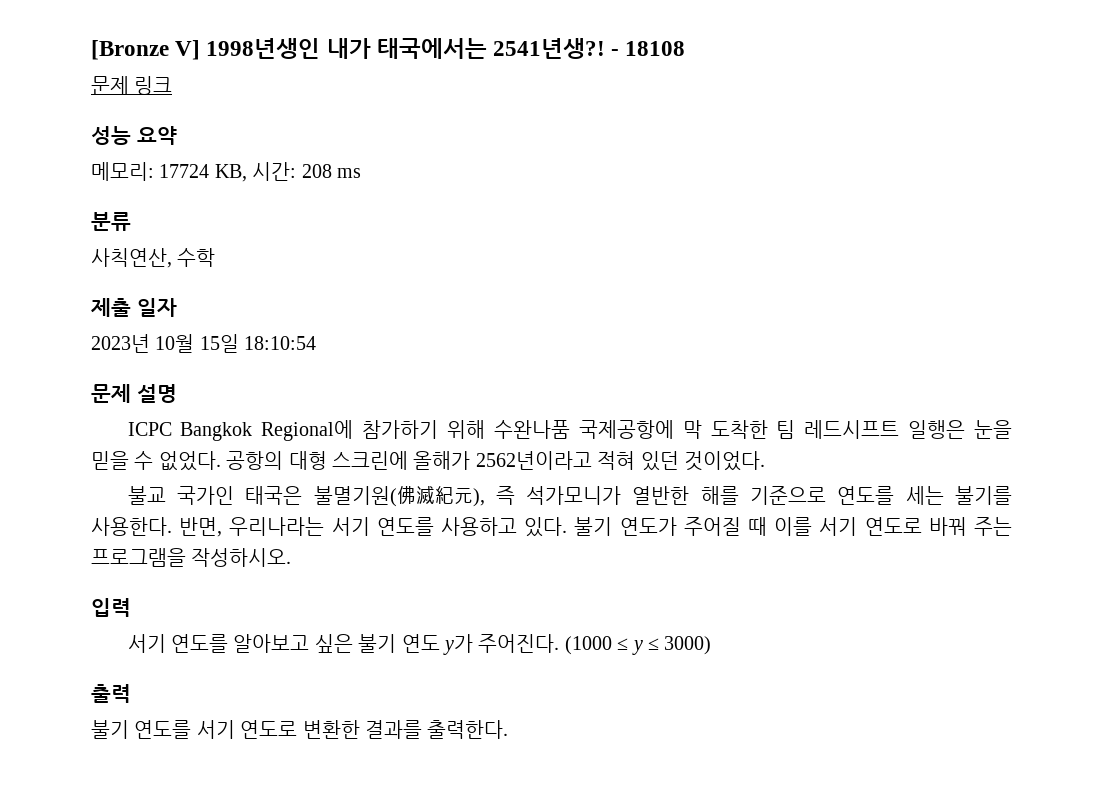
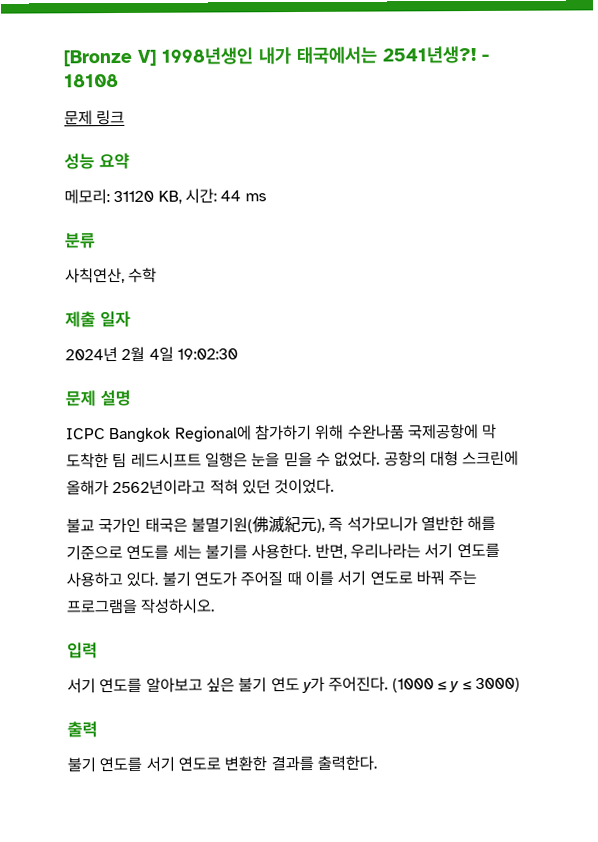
- 메모리: 17724 KB, 시간: 208 ms
+ 메모리: 31120 KB, 시간: 44 ms
- 2023년 10월 15일 18:10:54
+ 2024년 2월 4일 19:02:30

